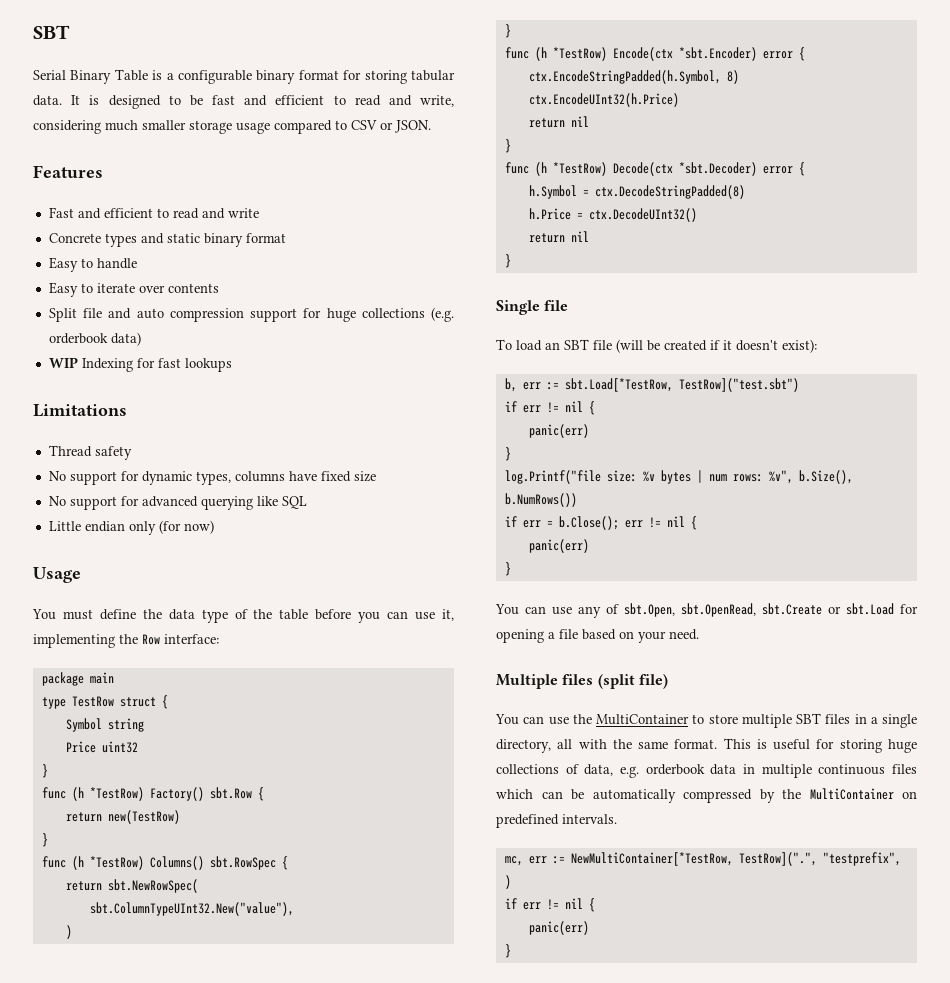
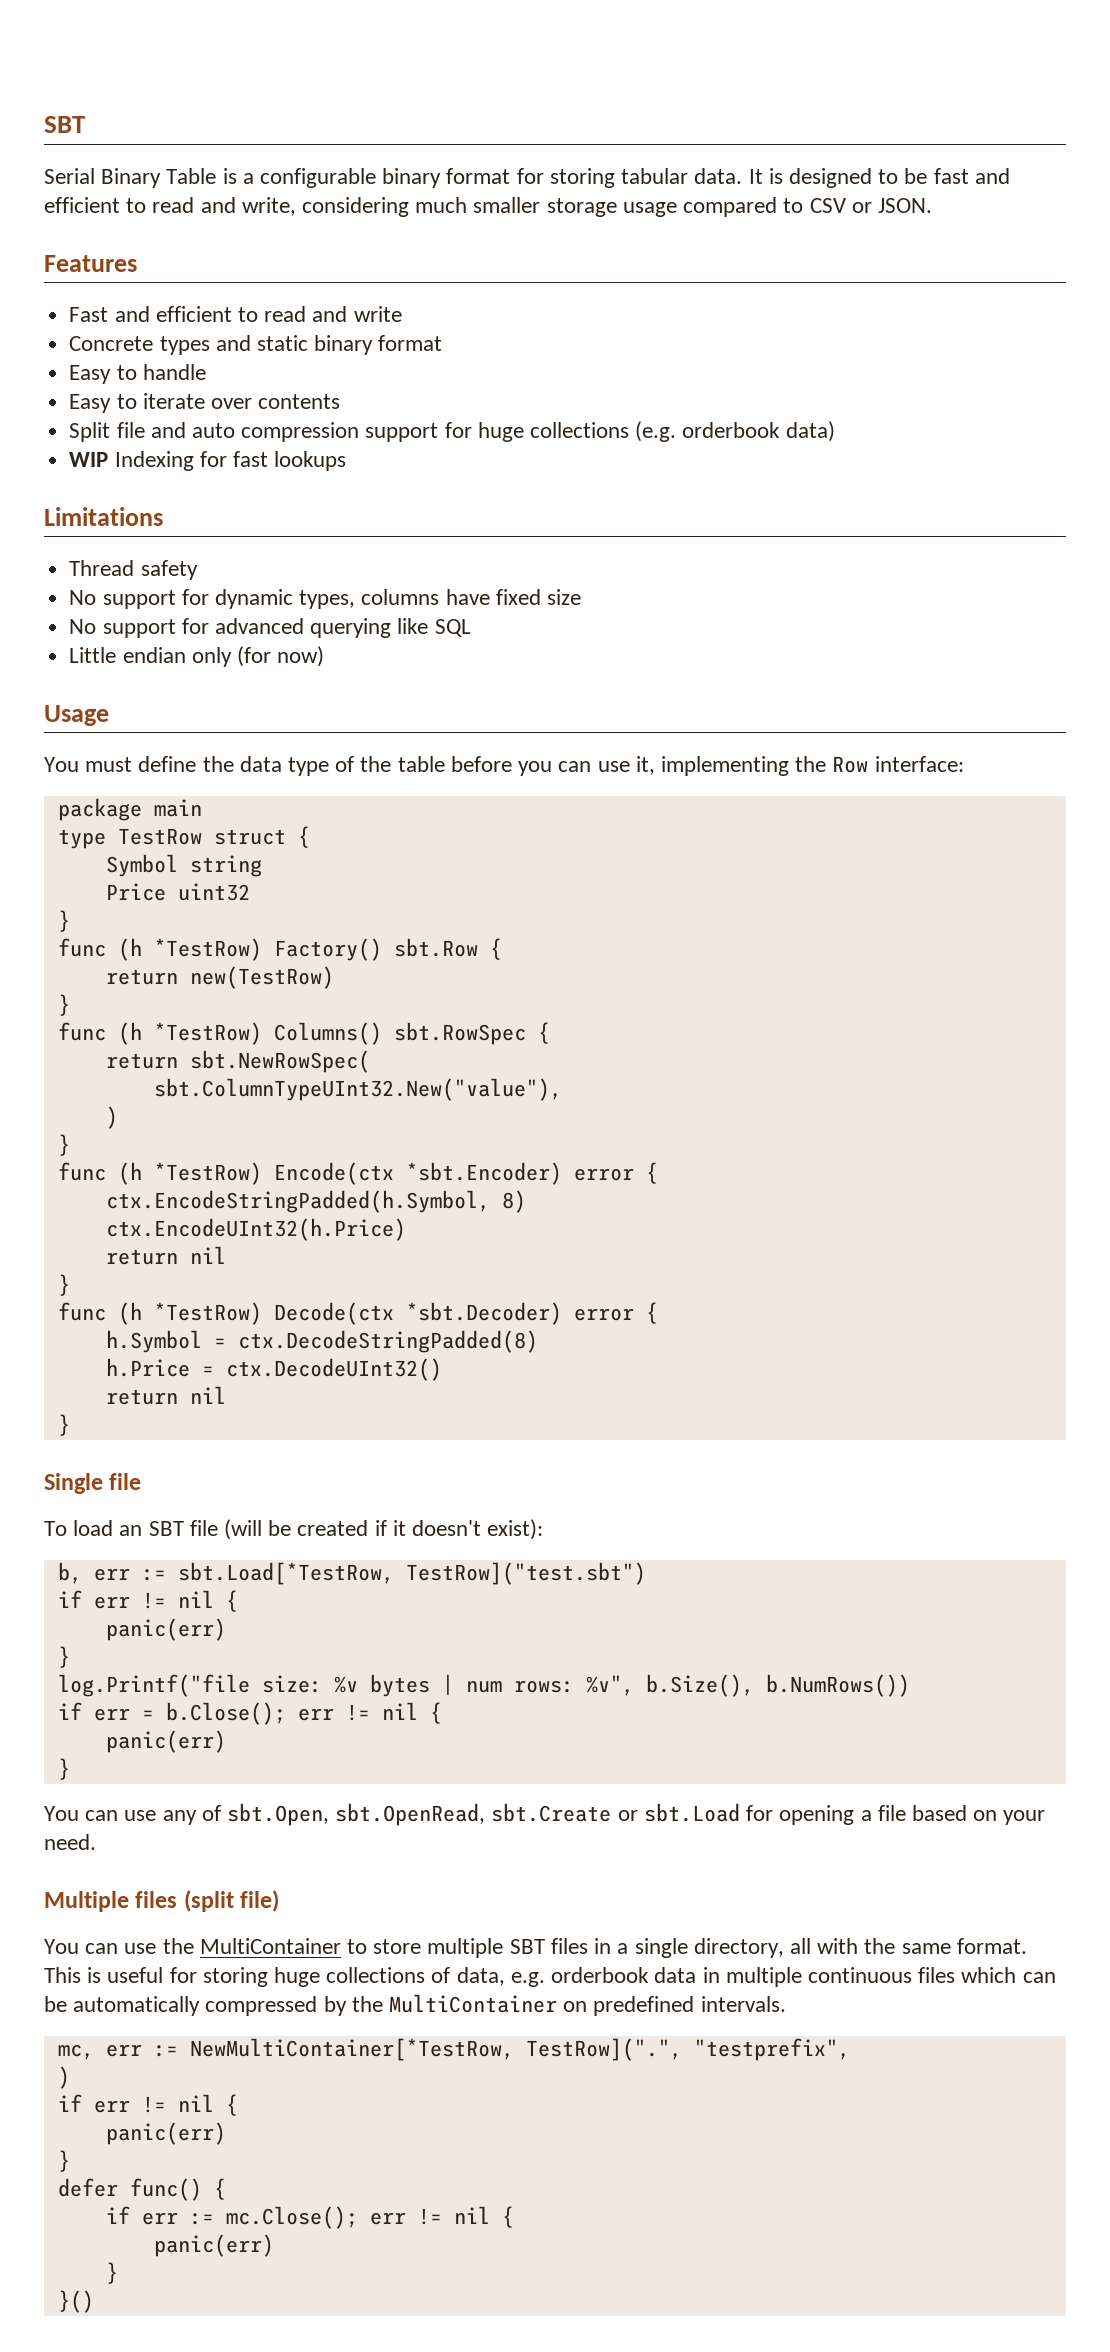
+ defer func() {
+ if err := mc.Close(); err != nil {
+ panic(err)
+ }
+ }()

